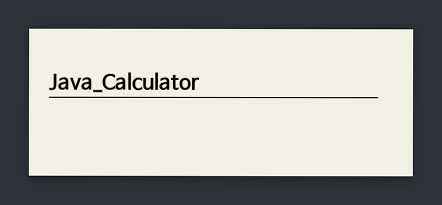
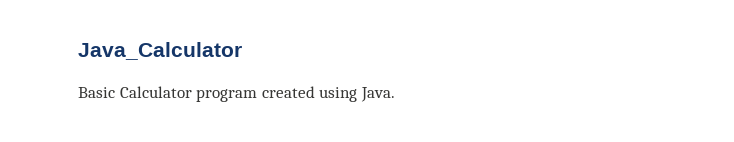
+ Basic Calculator program created using Java.

